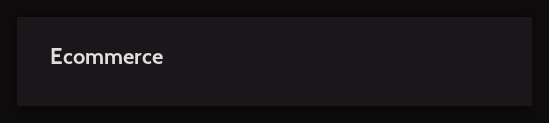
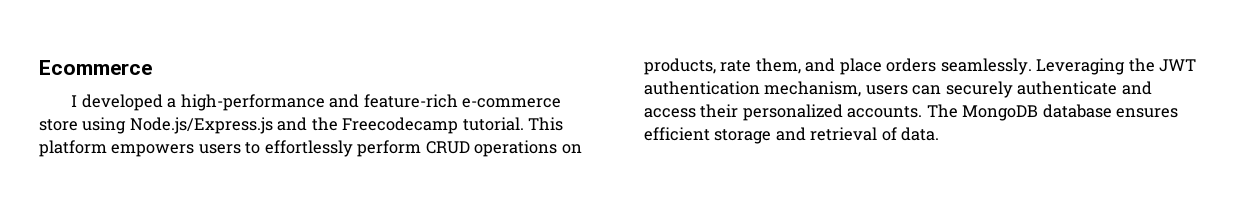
+ I developed a high-performance and feature-rich e-commerce store using Node.js/Express.js and the Freecodecamp tutorial. This platform empowers users to effortlessly perform CRUD operations on products, rate them, and place orders seamlessly. Leveraging the JWT authentication mechanism, users can securely authenticate and access their personalized accounts. The MongoDB database ensures efficient storage and retrieval of data.

